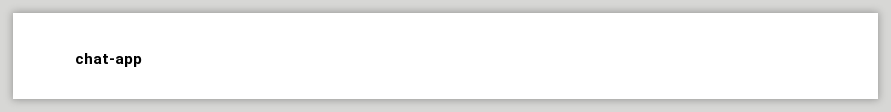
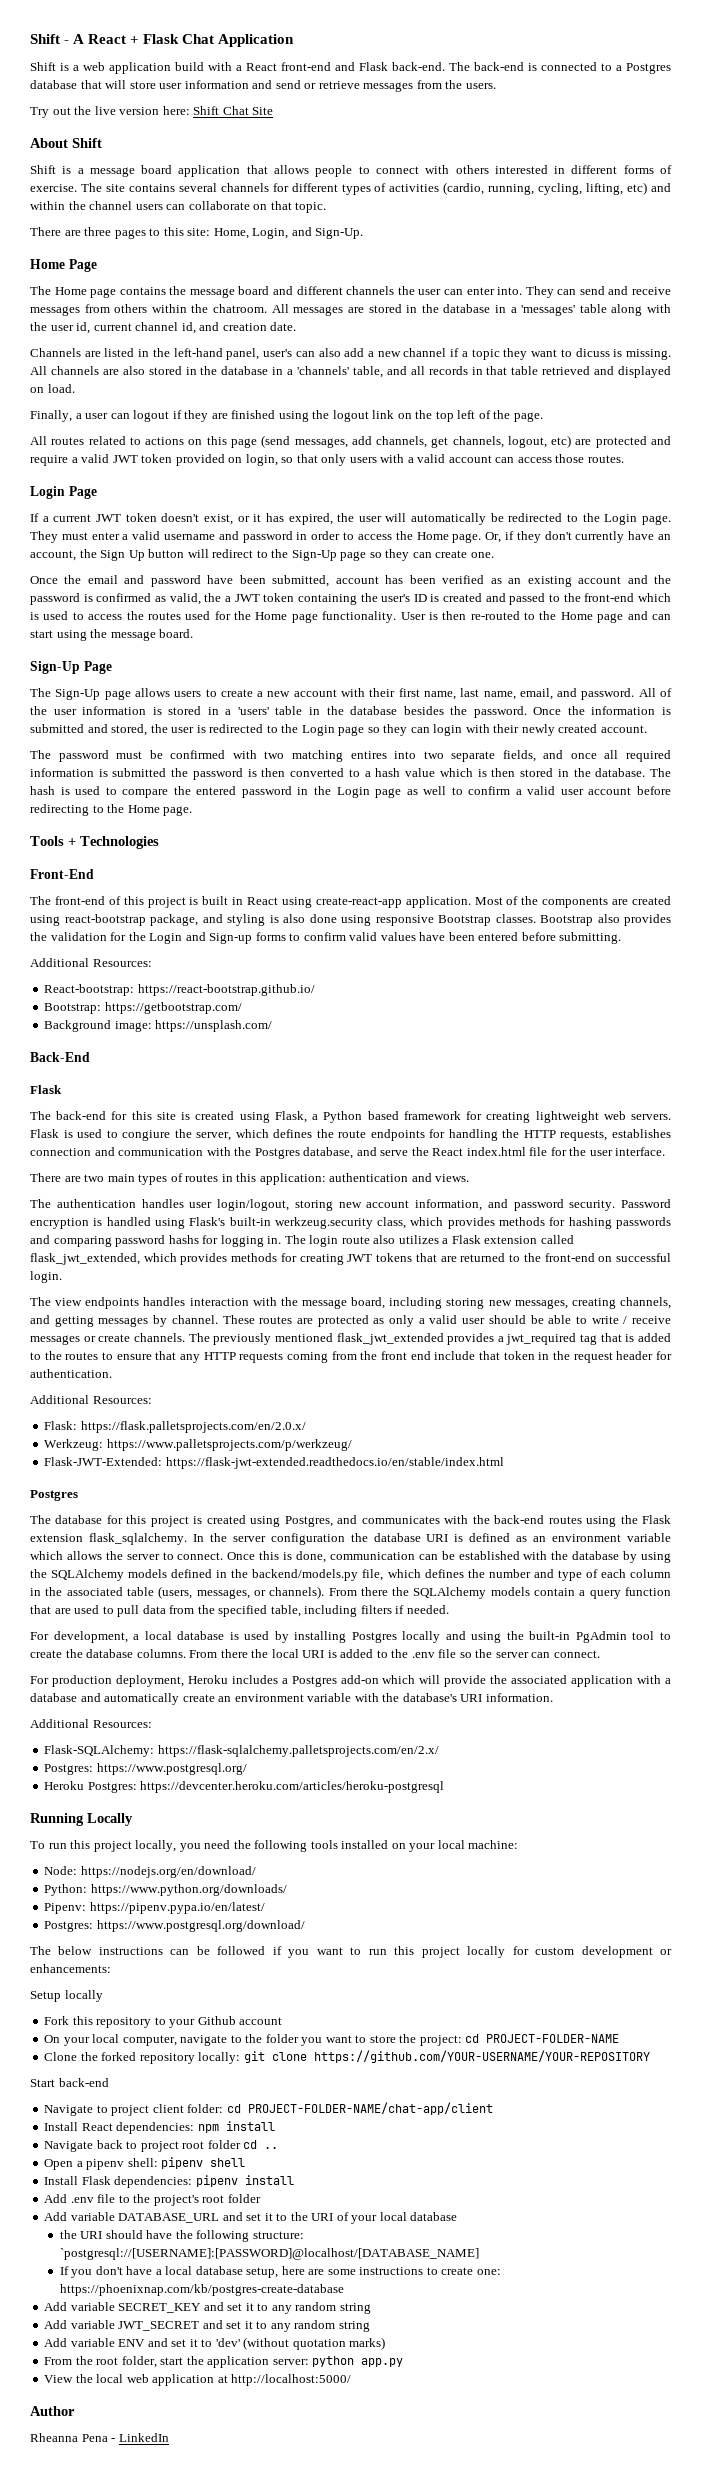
- chat-app
+ Shift - A React + Flask Chat Application
+ Shift is a web application build with a React front-end and Flask back-end. The back-end is connected to a Postgres database that will store user information and send or retrieve messages from the users.
+ Try out the live version here: Shift Chat Site
+ About Shift
+ Shift is a message board application that allows people to connect with others interested in different forms of exercise. The site contains several channels for different types of activities (cardio, running, cycling, lifting, etc) and within the channel users can collaborate on that topic.
+ There are three pages to this site: Home, Login, and Sign-Up.
+ Home Page
+ The Home page contains the message board and different channels the user can enter into. They can send and receive messages from others within the chatroom. All messages are stored in the database in a 'messages' table along with the user id, current channel id, and creation date.
+ Channels are listed in the left-hand panel, user's can also add a new channel if a topic they want to dicuss is missing. All channels are also stored in the database in a 'channels' table, and all records in that table retrieved and displayed on load.
+ Finally, a user can logout if they are finished using the logout link on the top left of the page.
+ All routes related to actions on this page (send messages, add channels, get channels, logout, etc) are protected and require a valid JWT token provided on login, so that only users with a valid account can access those routes.
+ Login Page
+ If a current JWT token doesn't exist, or it has expired, the user will automatically be redirected to the Login page. They must enter a valid username and password in order to access the Home page. Or, if they don't currently have an account, the Sign Up button will redirect to the Sign-Up page so they can create one.
+ Once the email and password have been submitted, account has been verified as an existing account and the password is confirmed as valid, the a JWT token containing the user's ID is created and passed to the front-end which is used to access the routes used for the Home page functionality. User is then re-routed to the Home page and can start using the message board.
+ Sign-Up Page
+ The Sign-Up page allows users to create a new account with their first name, last name, email, and password. All of the user information is stored in a 'users' table in the database besides the password. Once the information is submitted and stored, the user is redirected to the Login page so they can login with their newly created account.
+ The password must be confirmed with two matching entires into two separate fields, and once all required information is submitted the password is then converted to a hash value which is then stored in the database. The hash is used to compare the entered password in the Login page as well to confirm a valid user account before redirecting to the Home page.
+ Tools + Technologies
+ Front-End
+ The front-end of this project is built in React using create-react-app application. Most of the components are created using react-bootstrap package, and styling is also done using responsive Bootstrap classes. Bootstrap also provides the validation for the Login and Sign-up forms to confirm valid values have been entered before submitting.
+ Additional Resources:
+ React-bootstrap: https://react-bootstrap.github.io/
+ Bootstrap: https://getbootstrap.com/
+ Background image: https://unsplash.com/
+ Back-End
+ Flask
+ The back-end for this site is created using Flask, a Python based framework for creating lightweight web servers. Flask is used to congiure the server, which defines the route endpoints for handling the HTTP requests, establishes connection and communication with the Postgres database, and serve the React index.html file for the user interface.
+ There are two main types of routes in this application: authentication and views.
+ The authentication handles user login/logout, storing new account information, and password security. Password encryption is handled using Flask's built-in werkzeug.security class, which provides methods for hashing passwords and comparing password hashs for logging in. The login route also utilizes a Flask extension called flask_jwt_extended, which provides methods for creating JWT tokens that are returned to the front-end on successful login.
+ The view endpoints handles interaction with the message board, including storing new messages, creating channels, and getting messages by channel. These routes are protected as only a valid user should be able to write / receive messages or create channels. The previously mentioned flask_jwt_extended provides a jwt_required tag that is added to the routes to ensure that any HTTP requests coming from the front end include that token in the request header for authentication.
+ Additional Resources:
+ Flask: https://flask.palletsprojects.com/en/2.0.x/
+ Werkzeug: https://www.palletsprojects.com/p/werkzeug/
+ Flask-JWT-Extended: https://flask-jwt-extended.readthedocs.io/en/stable/index.html
+ Postgres
+ The database for this project is created using Postgres, and communicates with the back-end routes using the Flask extension flask_sqlalchemy. In the server configuration the database URI is defined as an environment variable which allows the server to connect. Once this is done, communication can be established with the database by using the SQLAlchemy models defined in the backend/models.py file, which defines the number and type of each column in the associated table (users, messages, or channels). From there the SQLAlchemy models contain a query function that are used to pull data from the specified table, including filters if needed.
+ For development, a local database is used by installing Postgres locally and using the built-in PgAdmin tool to create the database columns. From there the local URI is added to the .env file so the server can connect.
+ For production deployment, Heroku includes a Postgres add-on which will provide the associated application with a database and automatically create an environment variable with the database's URI information.
+ Additional Resources:
+ Flask-SQLAlchemy: https://flask-sqlalchemy.palletsprojects.com/en/2.x/
+ Postgres: https://www.postgresql.org/
+ Heroku Postgres: https://devcenter.heroku.com/articles/heroku-postgresql
+ Running Locally
+ To run this project locally, you need the following tools installed on your local machine:
+ Node: https://nodejs.org/en/download/
+ Python: https://www.python.org/downloads/
+ Pipenv: https://pipenv.pypa.io/en/latest/
+ Postgres: https://www.postgresql.org/download/
+ The below instructions can be followed if you want to run this project locally for custom development or enhancements:
+ Setup locally
+ Fork this repository to your Github account
+ On your local computer, navigate to the folder you want to store the project: cd PROJECT-FOLDER-NAME
+ Clone the forked repository locally: git clone https://github.com/YOUR-USERNAME/YOUR-REPOSITORY
+ Start back-end
+ Navigate to project client folder: cd PROJECT-FOLDER-NAME/chat-app/client
+ Install React dependencies: npm install
+ Navigate back to project root folder cd ..
+ Open a pipenv shell: pipenv shell
+ Install Flask dependencies: pipenv install
+ Add .env file to the project's root folder
+ Add variable DATABASE_URL and set it to the URI of your local database
+ the URI should have the following structure: `postgresql://[USERNAME]:[PASSWORD]@localhost/[DATABASE_NAME]
+ If you don't have a local database setup, here are some instructions to create one: https://phoenixnap.com/kb/postgres-create-database
+ Add variable SECRET_KEY and set it to any random string
+ Add variable JWT_SECRET and set it to any random string
+ Add variable ENV and set it to 'dev' (without quotation marks)
+ From the root folder, start the application server: python app.py
+ View the local web application at http://localhost:5000/
+ Author
+ Rheanna Pena - LinkedIn

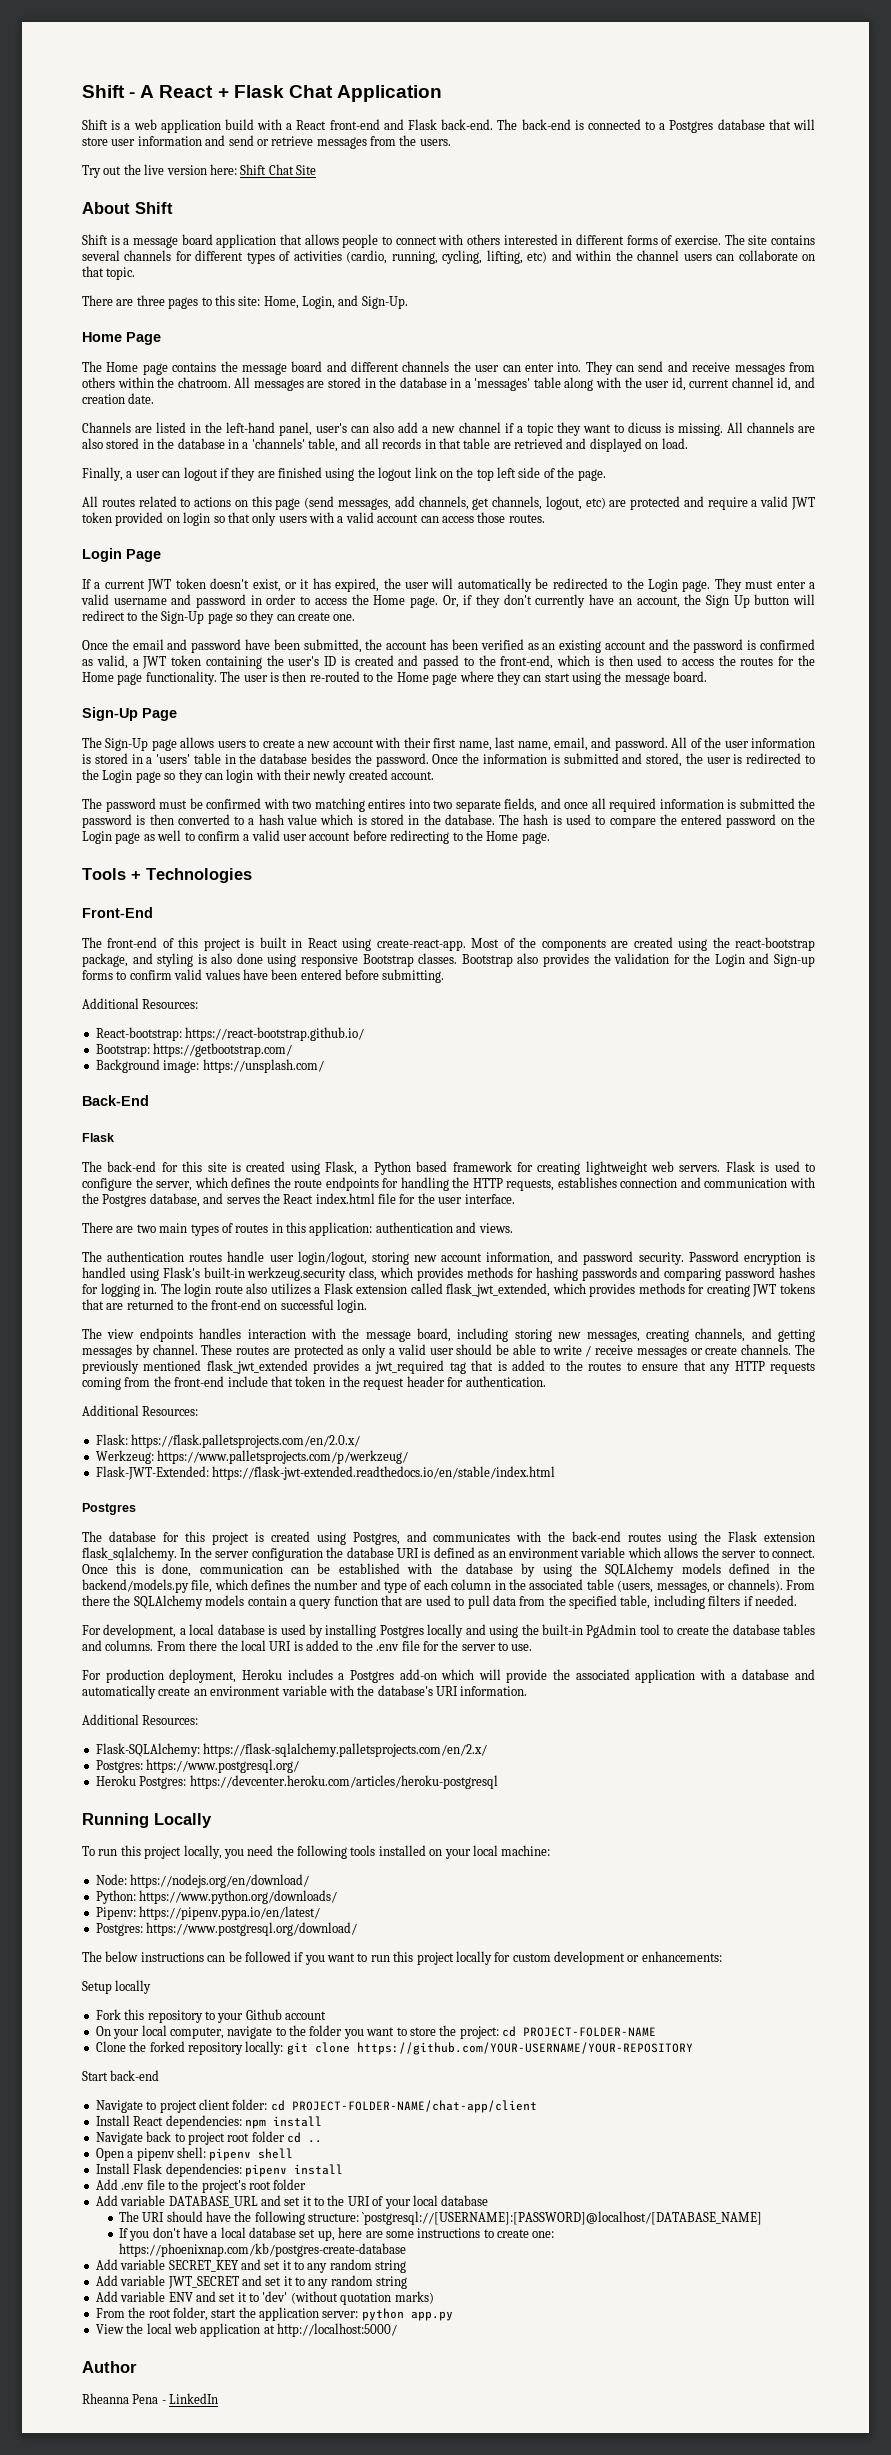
- All channels are also stored in the database in a 'channels' table, and all records in that table retrieved and displayed on load.
+ All channels are also stored in the database in a 'channels' table, and all records in that table are retrieved and displayed on load.
- Finally, a user can logout if they are finished using the logout link on the top left of the page.
+ Finally, a user can logout if they are finished using the logout link on the top left side of the page.
- All routes related to actions on this page (send messages, add channels, get channels, logout, etc) are protected and require a valid JWT token provided on login, so that only users with a valid account can access those routes.
+ All routes related to actions on this page (send messages, add channels, get channels, logout, etc) are protected and require a valid JWT token provided on login so that only users with a valid account can access those routes.
- Once the email and password have been submitted, account has been verified as an existing account and the password is confirmed as valid, the a JWT token containing the user's ID is created and passed to the front-end which is used to access the routes used for the Home page functionality.
+ Once the email and password have been submitted, the account has been verified as an existing account and the password is confirmed as valid, a JWT token containing the user's ID is created and passed to the front-end, which is then used to access the routes for the Home page functionality.
- User is then re-routed to the Home page and can start using the message board.
+ The user is then re-routed to the Home page where they can start using the message board.
- The password must be confirmed with two matching entires into two separate fields, and once all required information is submitted the password is then converted to a hash value which is then stored in the database.
+ The password must be confirmed with two matching entires into two separate fields, and once all required information is submitted the password is then converted to a hash value which is stored in the database.
- The hash is used to compare the entered password in the Login page as well to confirm a valid user account before redirecting to the Home page.
+ The hash is used to compare the entered password on the Login page as well to confirm a valid user account before redirecting to the Home page.
- The front-end of this project is built in React using create-react-app application.
+ The front-end of this project is built in React using create-react-app.
- Most of the components are created using react-bootstrap package, and styling is also done using responsive Bootstrap classes.
+ Most of the components are created using the react-bootstrap package, and styling is also done using responsive Bootstrap classes.
- Flask is used to congiure the server, which defines the route endpoints for handling the HTTP requests, establishes connection and communication with the Postgres database, and serve the React index.html file for the user interface.
+ Flask is used to configure the server, which defines the route endpoints for handling the HTTP requests, establishes connection and communication with the Postgres database, and serves the React index.html file for the user interface.
- The authentication handles user login/logout, storing new account information, and password security.
+ The authentication routes handle user login/logout, storing new account information, and password security.
- Password encryption is handled using Flask's built-in werkzeug.security class, which provides methods for hashing passwords and comparing password hashs for logging in.
+ Password encryption is handled using Flask's built-in werkzeug.security class, which provides methods for hashing passwords and comparing password hashes for logging in.
- The previously mentioned flask_jwt_extended provides a jwt_required tag that is added to the routes to ensure that any HTTP requests coming from the front end include that token in the request header for authentication.
+ The previously mentioned flask_jwt_extended provides a jwt_required tag that is added to the routes to ensure that any HTTP requests coming from the front-end include that token in the request header for authentication.
- For development, a local database is used by installing Postgres locally and using the built-in PgAdmin tool to create the database columns.
+ For development, a local database is used by installing Postgres locally and using the built-in PgAdmin tool to create the database tables and columns.
- From there the local URI is added to the .env file so the server can connect.
+ From there the local URI is added to the .env file for the server to use.
- the URI should have the following structure: `postgresql://[USERNAME]:[PASSWORD]@localhost/[DATABASE_NAME]
+ The URI should have the following structure: `postgresql://[USERNAME]:[PASSWORD]@localhost/[DATABASE_NAME]
- If you don't have a local database setup, here are some instructions to create one: https://phoenixnap.com/kb/postgres-create-database
+ If you don't have a local database set up, here are some instructions to create one: https://phoenixnap.com/kb/postgres-create-database

